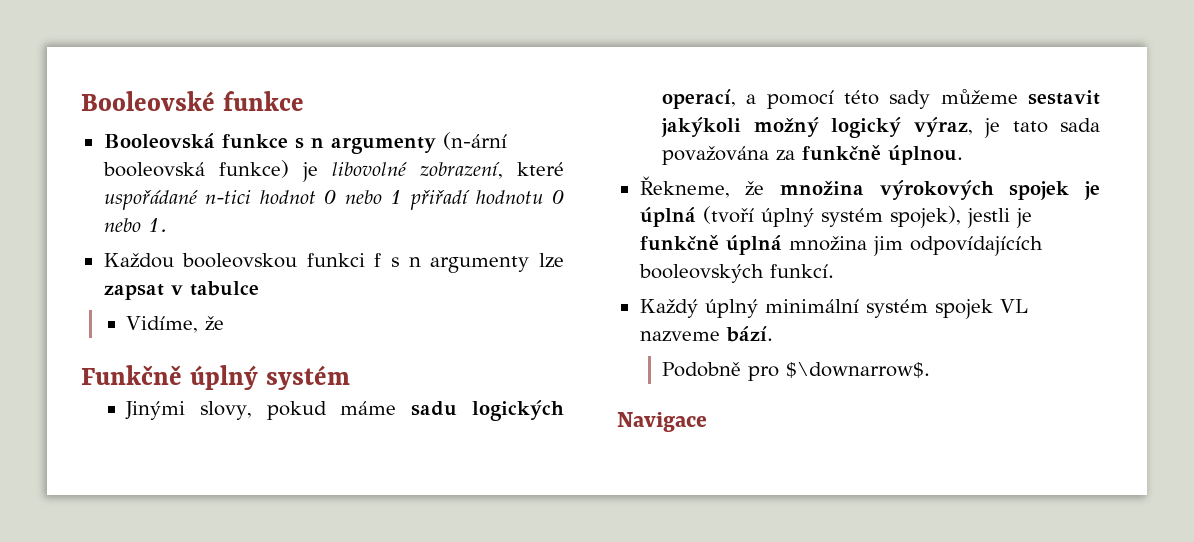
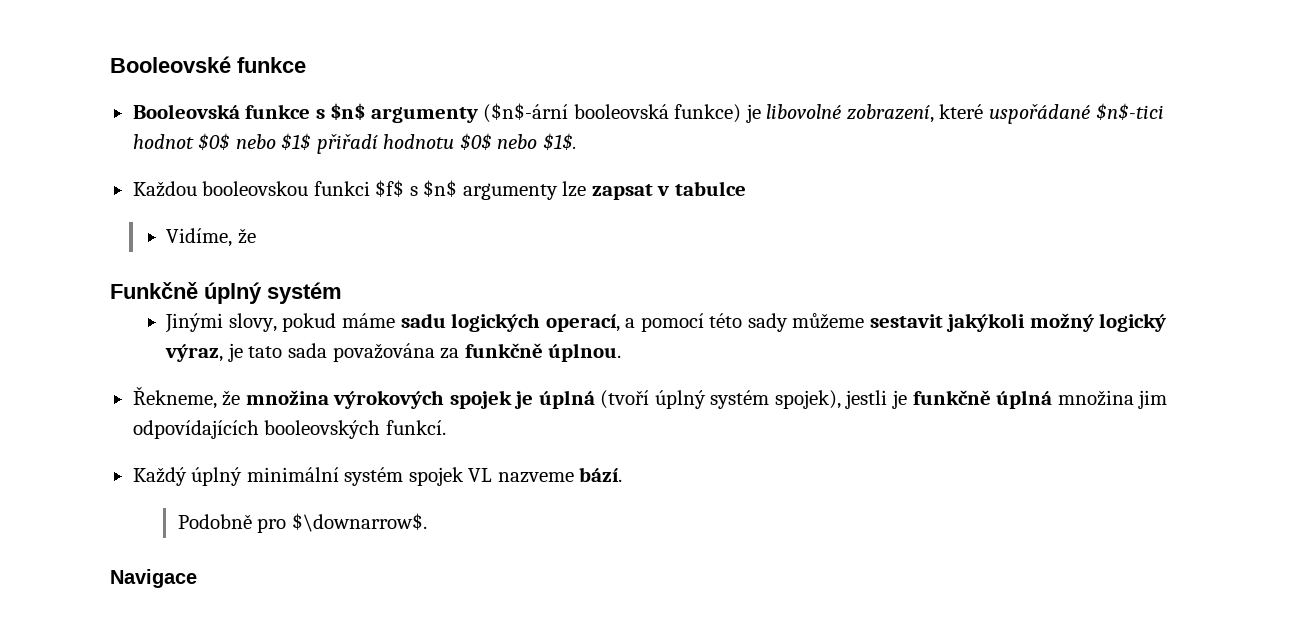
- Booleovská funkce s n argumenty (n-ární booleovská funkce) je libovolné zobrazení, které uspořádané n-tici hodnot 0 nebo 1 přiřadí hodnotu 0 nebo 1.
+ Booleovská funkce s $n$ argumenty ($n$-ární booleovská funkce) je libovolné zobrazení, které uspořádané $n$-tici hodnot $0$ nebo $1$ přiřadí hodnotu $0$ nebo $1$.
- Každou booleovskou funkci f s n argumenty lze zapsat v tabulce
+ Každou booleovskou funkci $f$ s $n$ argumenty lze zapsat v tabulce

